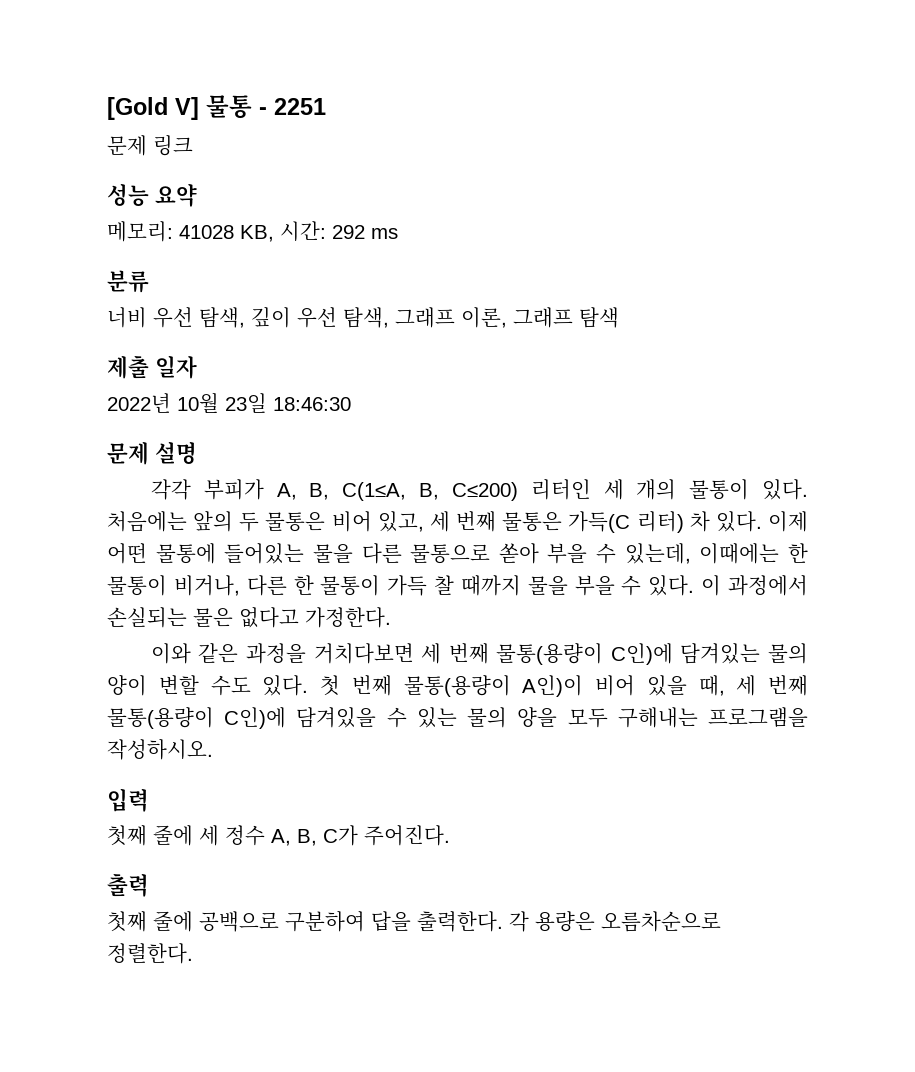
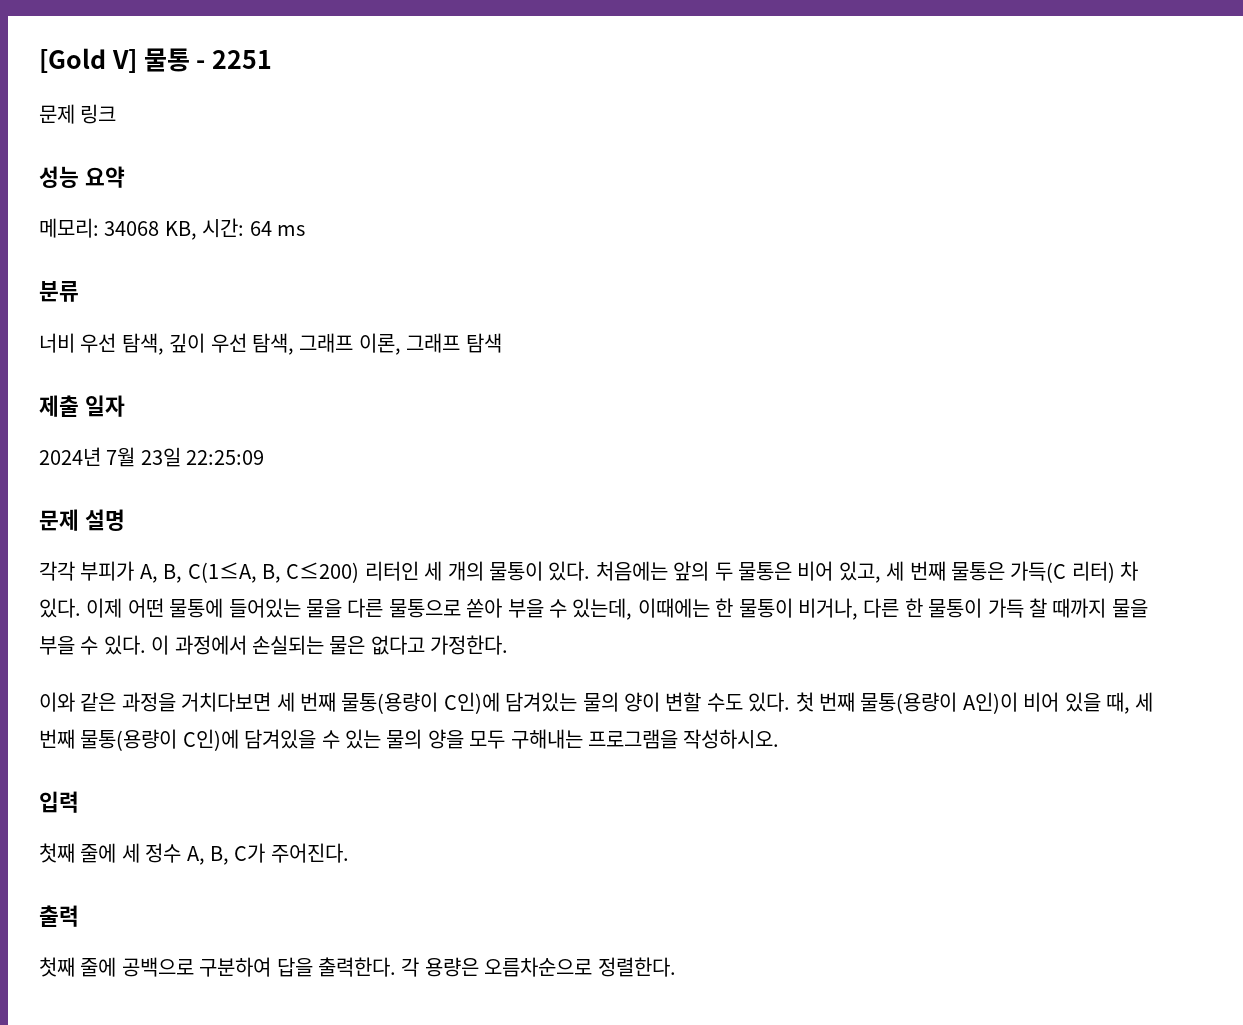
- 메모리: 41028 KB, 시간: 292 ms
+ 메모리: 34068 KB, 시간: 64 ms
- 2022년 10월 23일 18:46:30
+ 2024년 7월 23일 22:25:09

